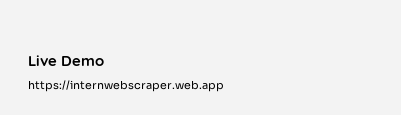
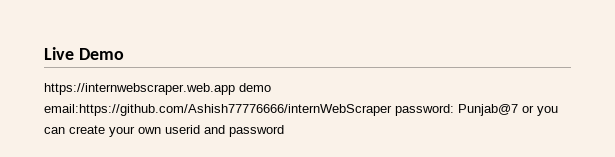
- https://internwebscraper.web.app
+ https://internwebscraper.web.app demo email:https://github.com/Ashish77776666/internWebScraper password: Punjab@7 or you can create your own userid and password

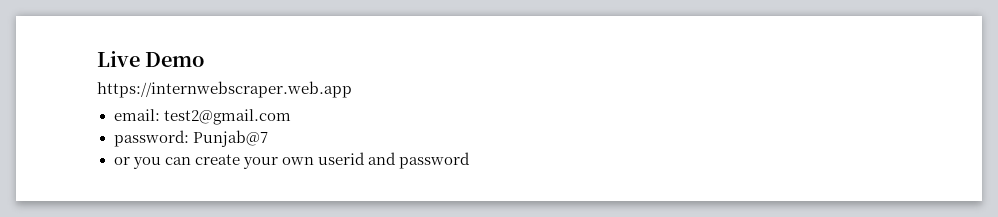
- https://internwebscraper.web.app demo email:https://github.com/Ashish77776666/internWebScraper password: Punjab@7 or you can create your own userid and password
+ https://internwebscraper.web.app
+ email: test2@gmail.com
+ password: Punjab@7
+ or you can create your own userid and password

